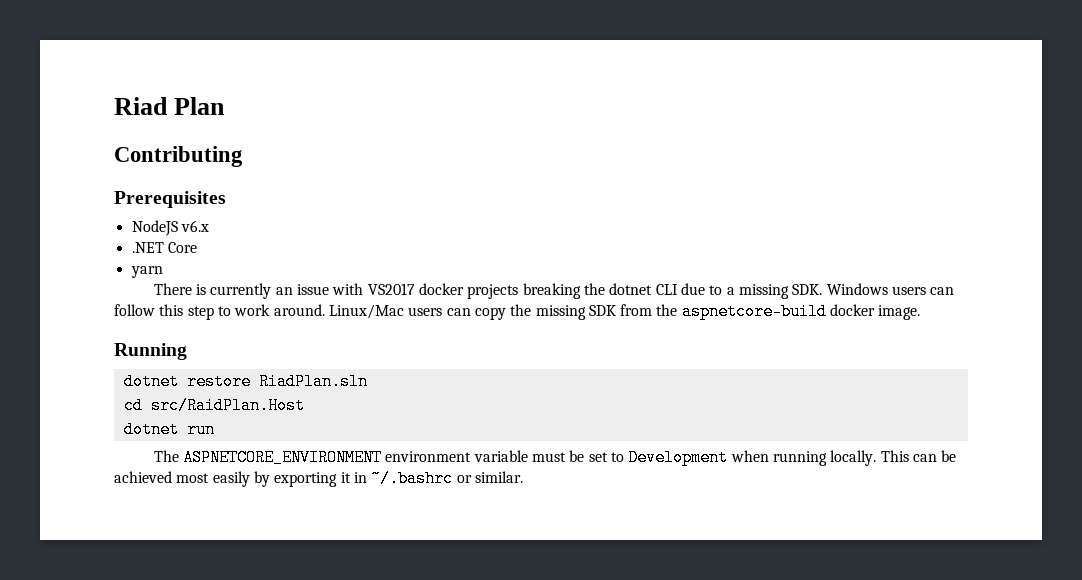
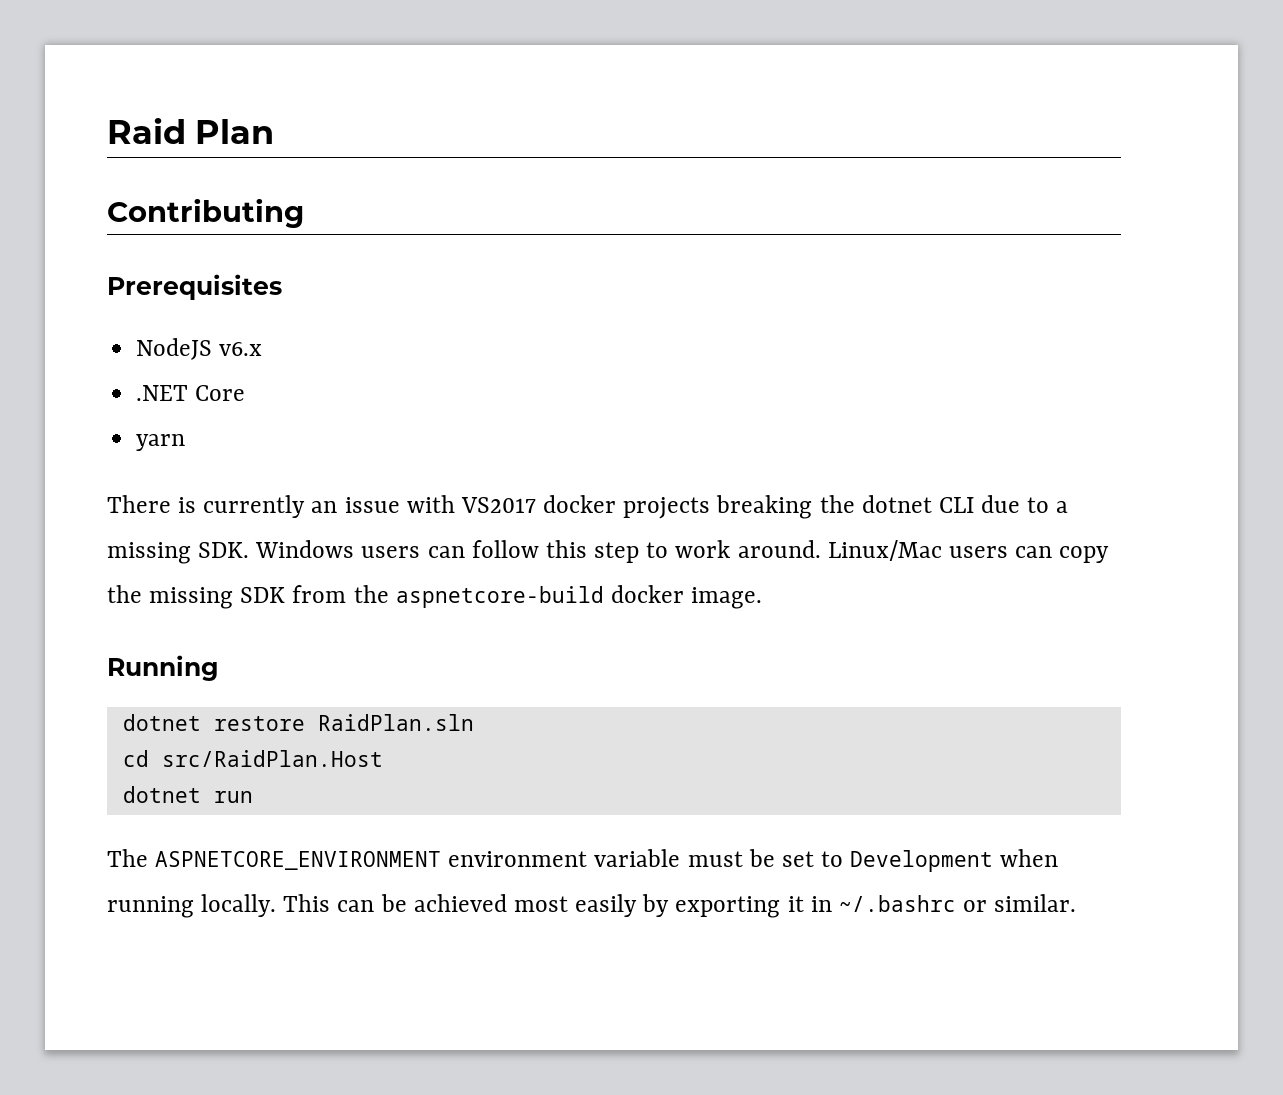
- Riad Plan
+ Raid Plan
- dotnet restore RiadPlan.sln
+ dotnet restore RaidPlan.sln

